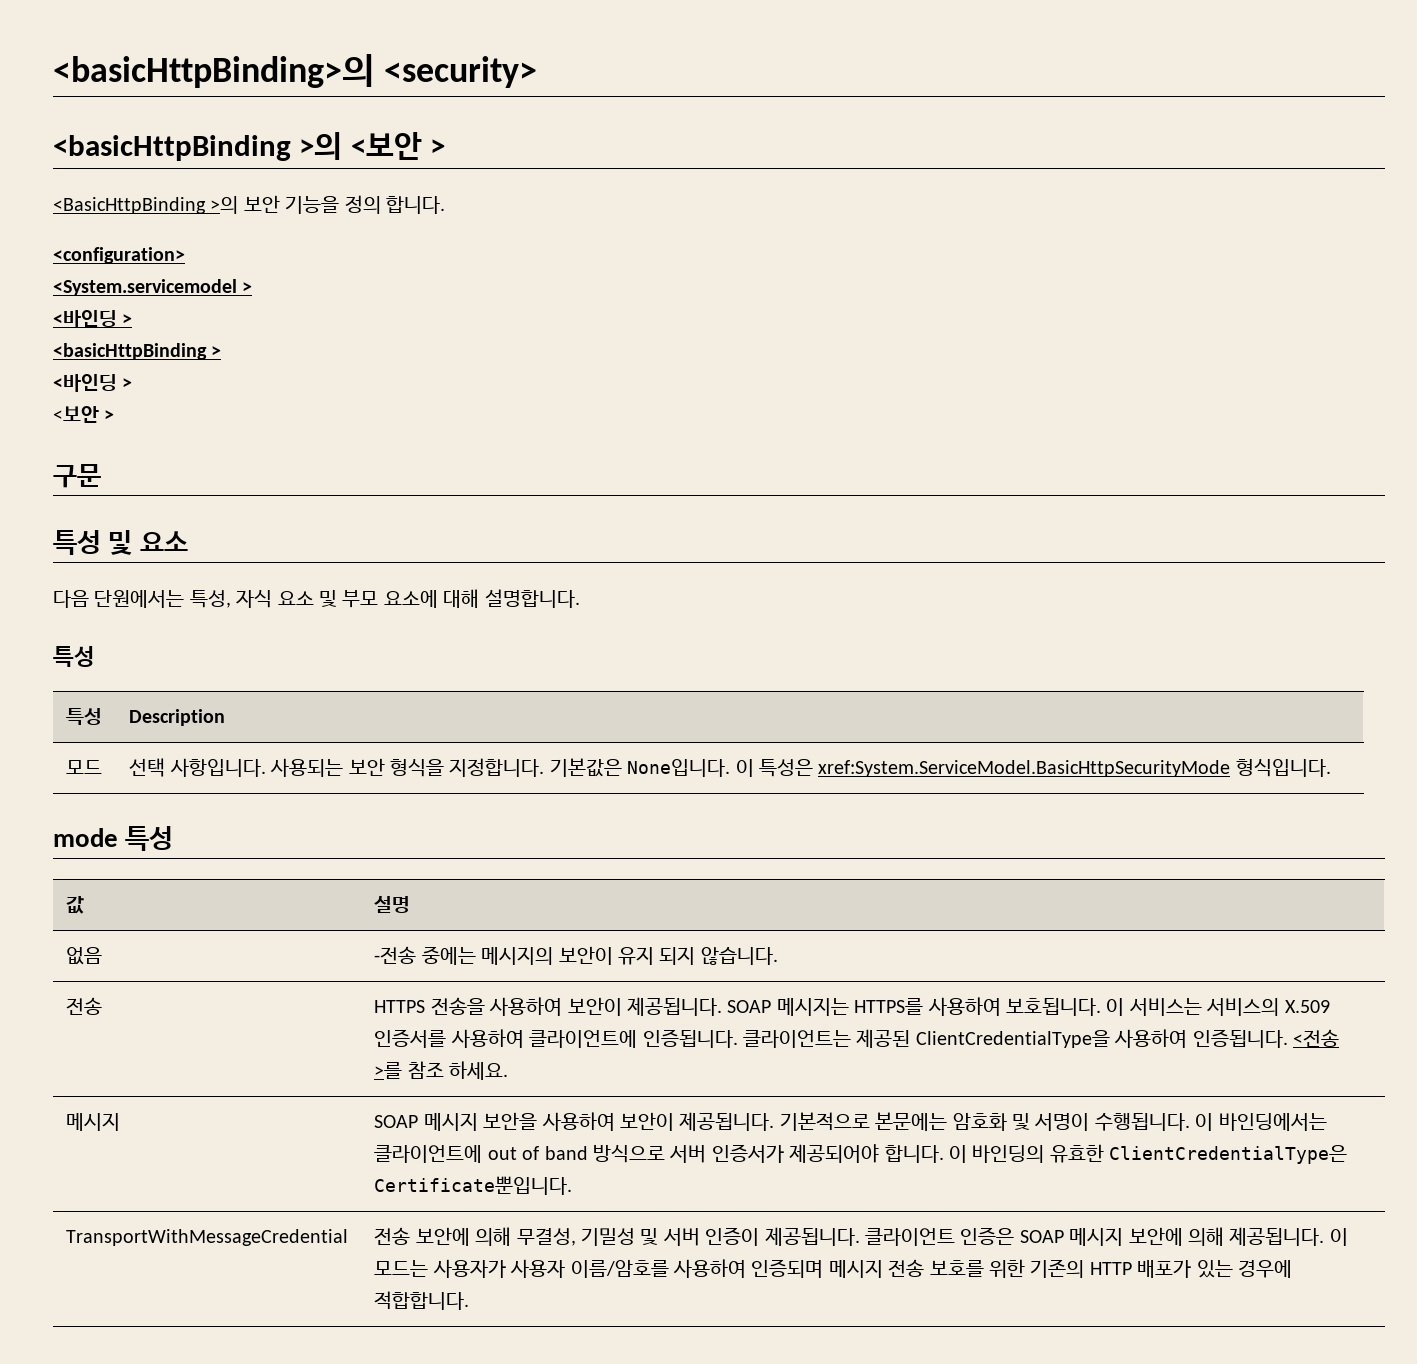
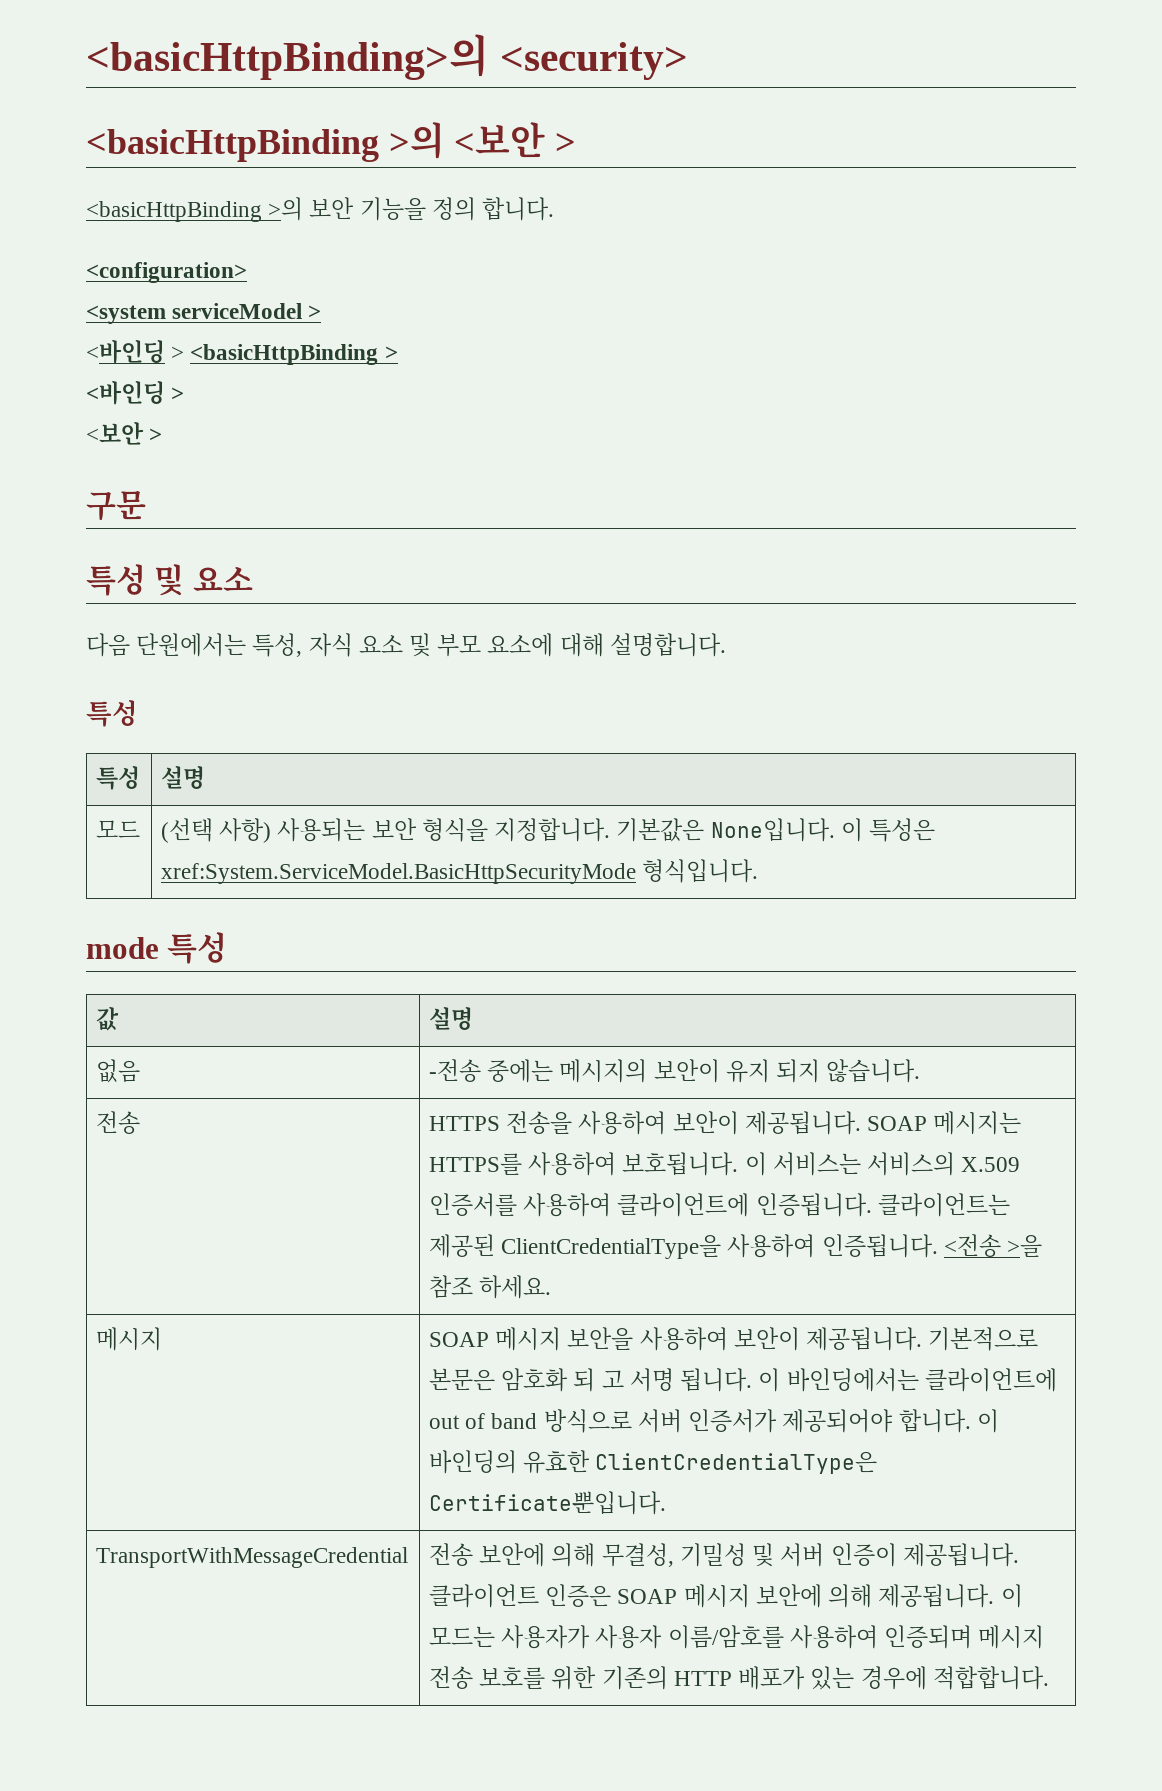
- <BasicHttpBinding >의 보안 기능을 정의 합니다.
+ <basicHttpBinding >의 보안 기능을 정의 합니다.
- <System.servicemodel >
- <바인딩 >
- <basicHttpBinding >
+ <system serviceModel >
+ <바인딩 > <basicHttpBinding >
- 특성 | Description
+ 특성 | 설명
- 모드 | 선택 사항입니다. 사용되는 보안 형식을 지정합니다. 기본값은 None입니다. 이 특성은 xref:System.ServiceModel.BasicHttpSecurityMode 형식입니다.
+ 모드 | (선택 사항) 사용되는 보안 형식을 지정합니다. 기본값은 None입니다. 이 특성은 xref:System.ServiceModel.BasicHttpSecurityMode 형식입니다.
- 전송 | HTTPS 전송을 사용하여 보안이 제공됩니다. SOAP 메시지는 HTTPS를 사용하여 보호됩니다. 이 서비스는 서비스의 X.509 인증서를 사용하여 클라이언트에 인증됩니다. 클라이언트는 제공된 ClientCredentialType을 사용하여 인증됩니다. <전송 >를 참조 하세요.
+ 전송 | HTTPS 전송을 사용하여 보안이 제공됩니다. SOAP 메시지는 HTTPS를 사용하여 보호됩니다. 이 서비스는 서비스의 X.509 인증서를 사용하여 클라이언트에 인증됩니다. 클라이언트는 제공된 ClientCredentialType을 사용하여 인증됩니다. <전송 >을 참조 하세요.
- 메시지 | SOAP 메시지 보안을 사용하여 보안이 제공됩니다. 기본적으로 본문에는 암호화 및 서명이 수행됩니다. 이 바인딩에서는 클라이언트에 out of band 방식으로 서버 인증서가 제공되어야 합니다. 이 바인딩의 유효한 ClientCredentialType은 Certificate뿐입니다.
+ 메시지 | SOAP 메시지 보안을 사용하여 보안이 제공됩니다. 기본적으로 본문은 암호화 되 고 서명 됩니다. 이 바인딩에서는 클라이언트에 out of band 방식으로 서버 인증서가 제공되어야 합니다. 이 바인딩의 유효한 ClientCredentialType은 Certificate뿐입니다.

